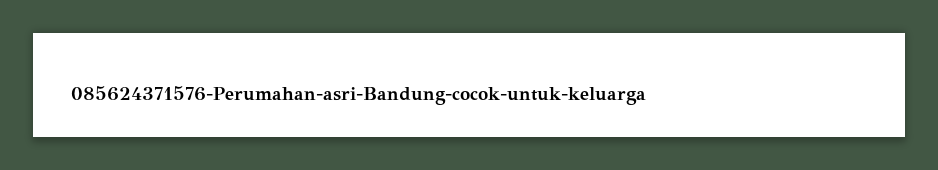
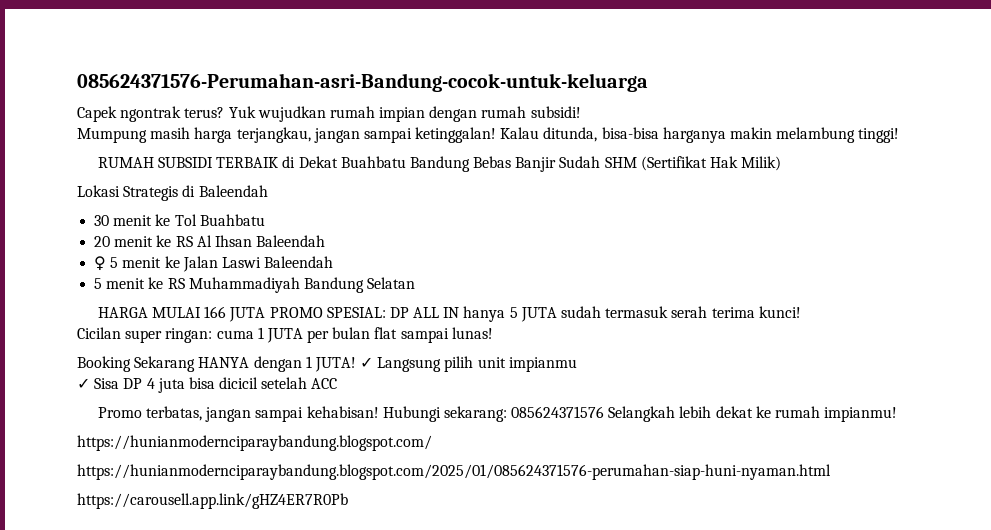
+ Capek ngontrak terus? Yuk wujudkan rumah impian dengan rumah subsidi!
+ Mumpung masih harga terjangkau, jangan sampai ketinggalan! Kalau ditunda, bisa-bisa harganya makin melambung tinggi!
+ RUMAH SUBSIDI TERBAIK di Dekat Buahbatu Bandung Bebas Banjir Sudah SHM (Sertifikat Hak Milik)
+ Lokasi Strategis di Baleendah
+ 30 menit ke Tol Buahbatu
+ 20 menit ke RS Al Ihsan Baleendah
+ ♀ 5 menit ke Jalan Laswi Baleendah
+ 5 menit ke RS Muhammadiyah Bandung Selatan
+ HARGA MULAI 166 JUTA PROMO SPESIAL: DP ALL IN hanya 5 JUTA sudah termasuk serah terima kunci!
+ Cicilan super ringan: cuma 1 JUTA per bulan flat sampai lunas!
+ Booking Sekarang HANYA dengan 1 JUTA! ✓ Langsung pilih unit impianmu
+ ✓ Sisa DP 4 juta bisa dicicil setelah ACC
+ Promo terbatas, jangan sampai kehabisan! Hubungi sekarang: 085624371576 Selangkah lebih dekat ke rumah impianmu!
+ https://hunianmodernciparaybandung.blogspot.com/
+ https://hunianmodernciparaybandung.blogspot.com/2025/01/085624371576-perumahan-siap-huni-nyaman.html
+ https://carousell.app.link/gHZ4ER7R0Pb

